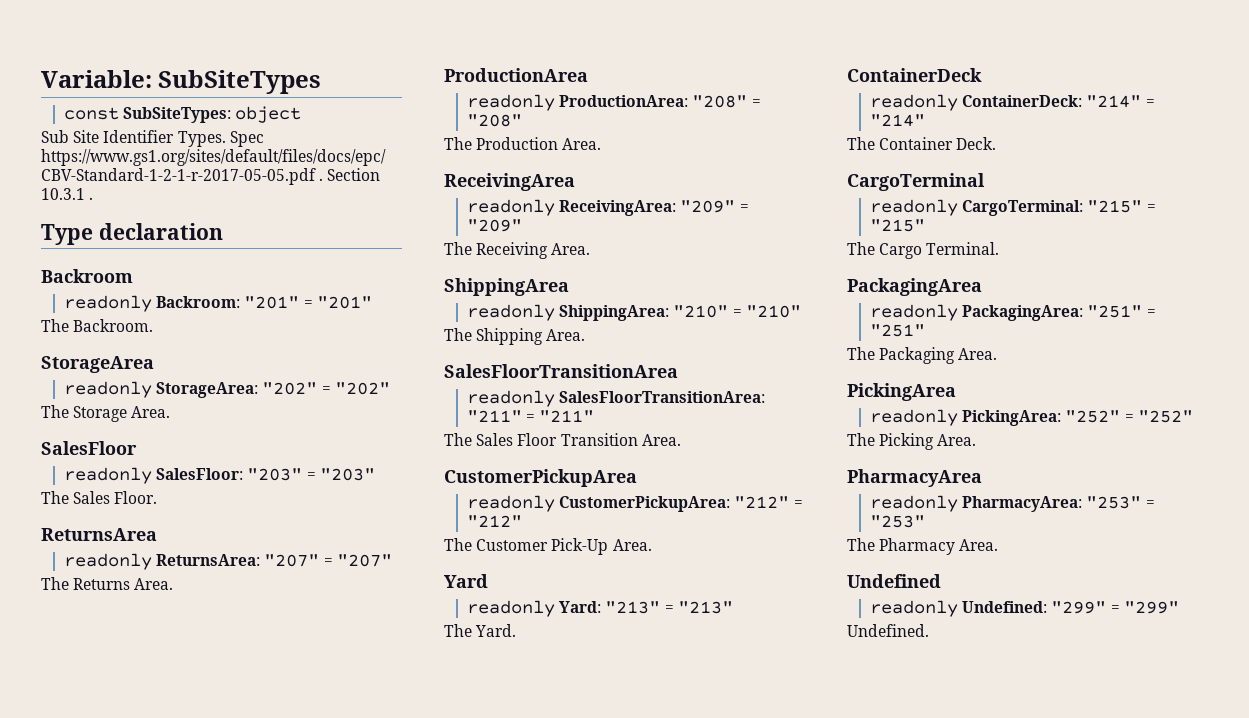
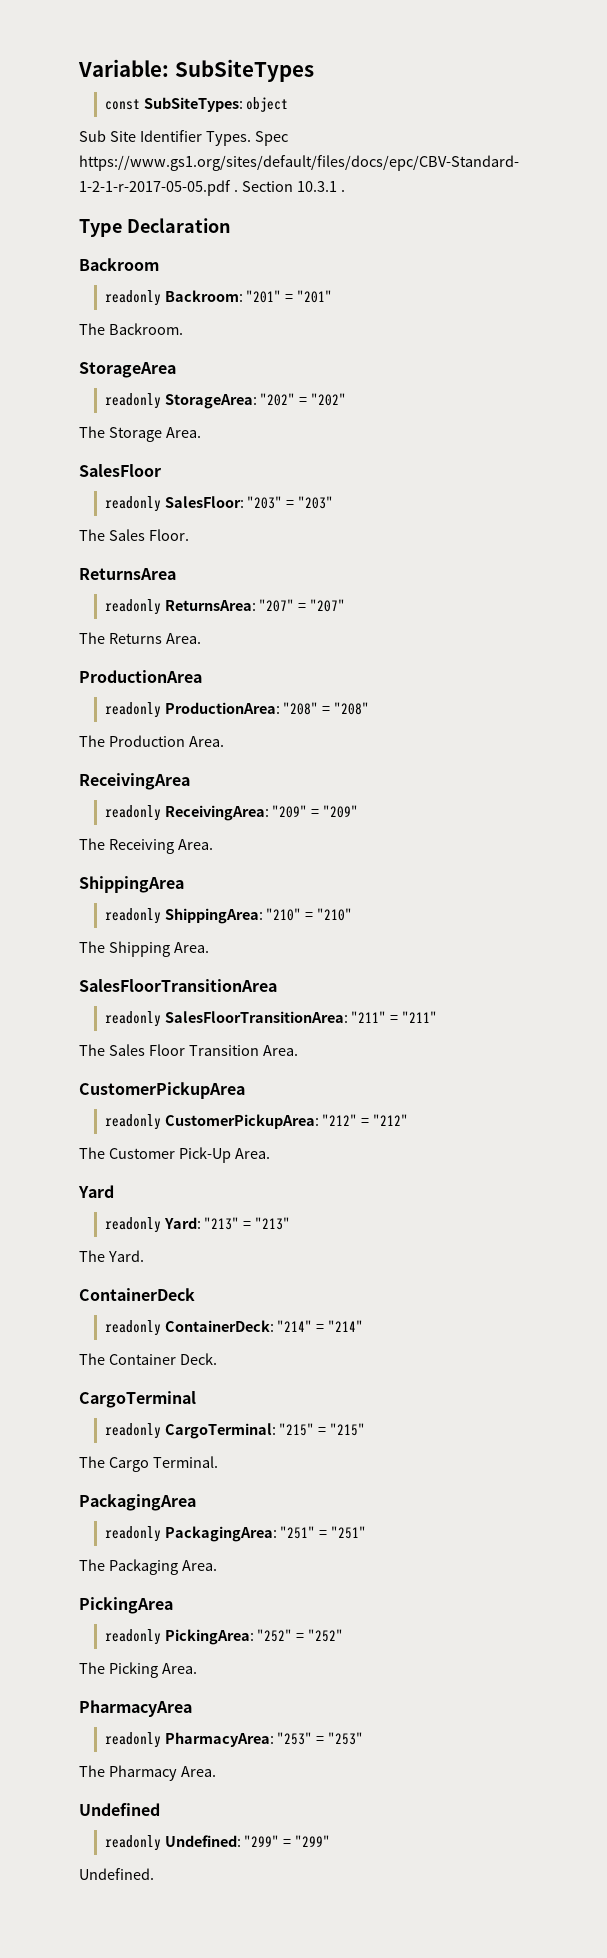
- Type declaration
+ Type Declaration

